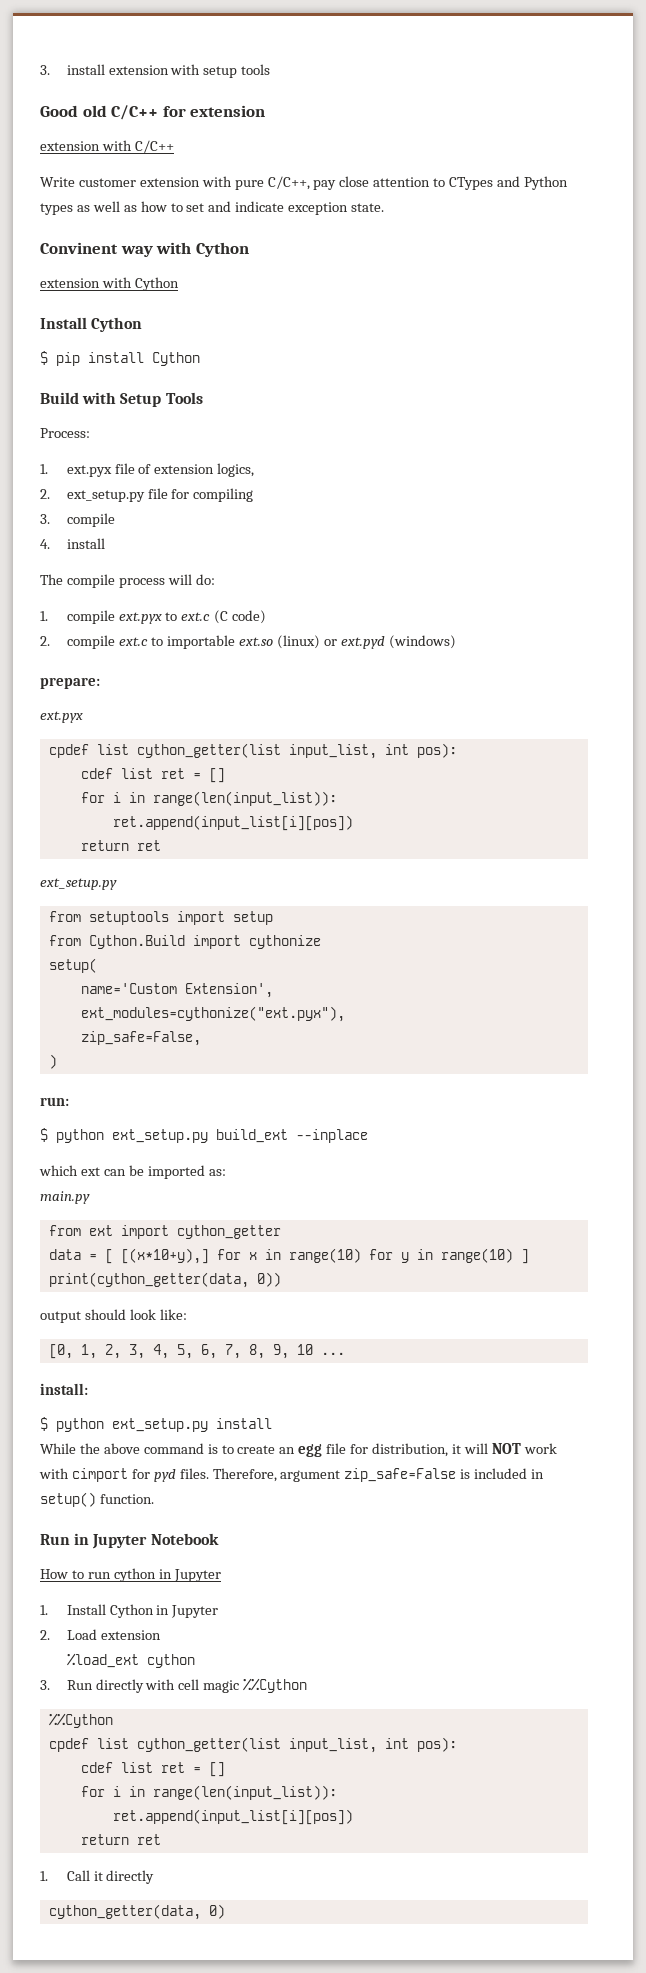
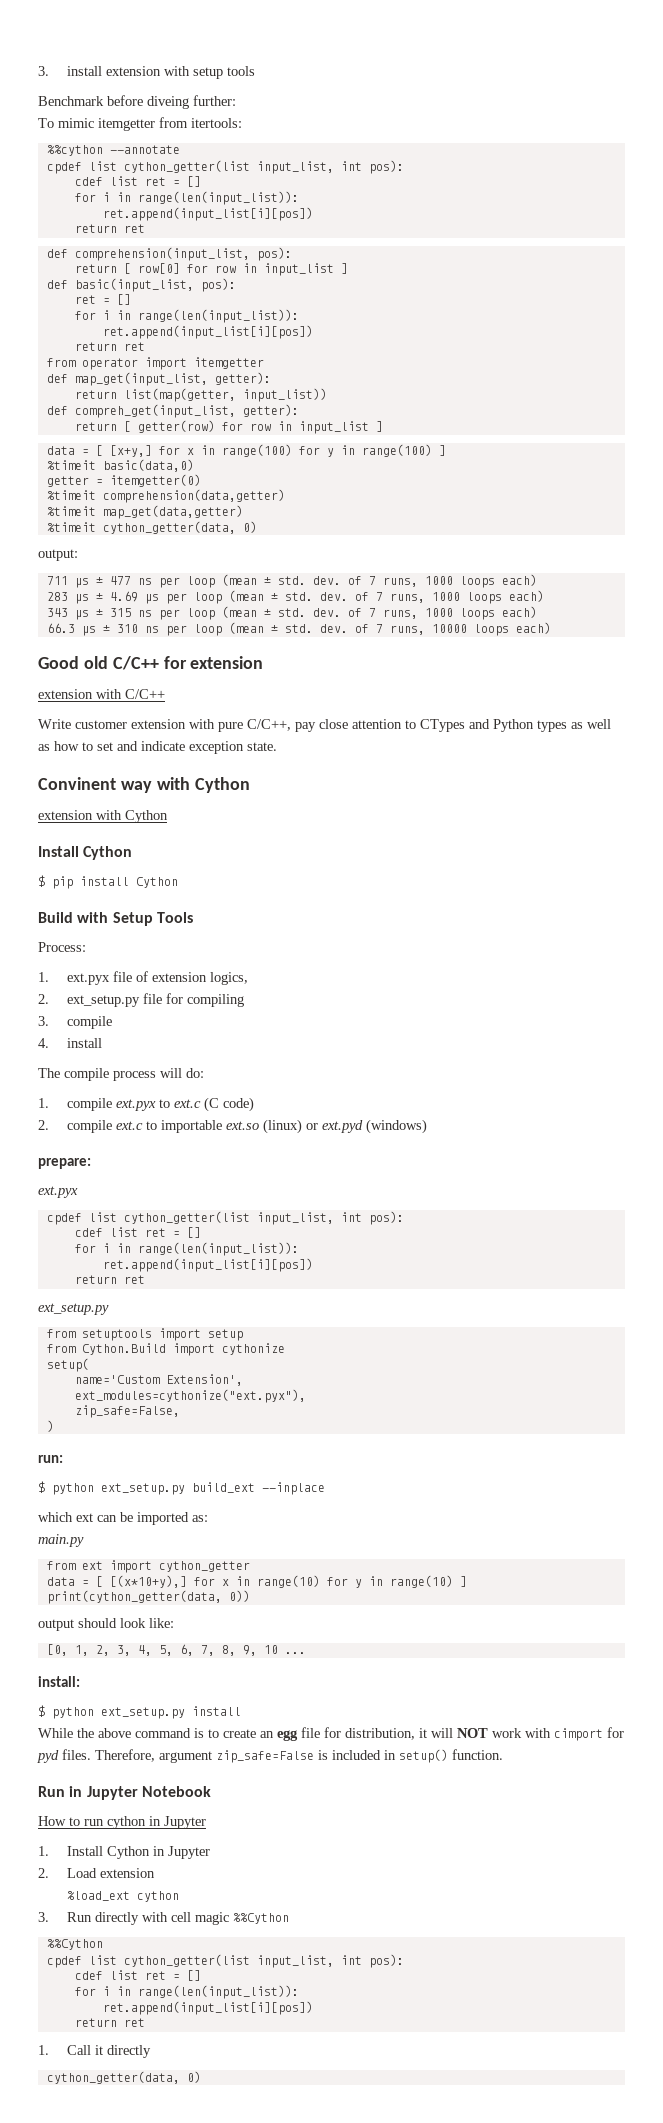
+ Benchmark before diveing further:
+ To mimic itemgetter from itertools:
+ %%cython --annotate
+ cpdef list cython_getter(list input_list, int pos):
+ cdef list ret = []
+ for i in range(len(input_list)):
+ ret.append(input_list[i][pos])
+ return ret
+ def comprehension(input_list, pos):
+ return [ row[0] for row in input_list ]
+ def basic(input_list, pos):
+ ret = []
+ for i in range(len(input_list)):
+ ret.append(input_list[i][pos])
+ return ret
+ from operator import itemgetter
+ def map_get(input_list, getter):
+ return list(map(getter, input_list))
+ def compreh_get(input_list, getter):
+ return [ getter(row) for row in input_list ]
+ data = [ [x+y,] for x in range(100) for y in range(100) ]
+ %timeit basic(data,0)
+ getter = itemgetter(0)
+ %timeit comprehension(data,getter)
+ %timeit map_get(data,getter)
+ %timeit cython_getter(data, 0)
+ output:
+ 711 µs ± 477 ns per loop (mean ± std. dev. of 7 runs, 1000 loops each)
+ 283 µs ± 4.69 µs per loop (mean ± std. dev. of 7 runs, 1000 loops each)
+ 343 µs ± 315 ns per loop (mean ± std. dev. of 7 runs, 1000 loops each)
+ 66.3 µs ± 310 ns per loop (mean ± std. dev. of 7 runs, 10000 loops each)

